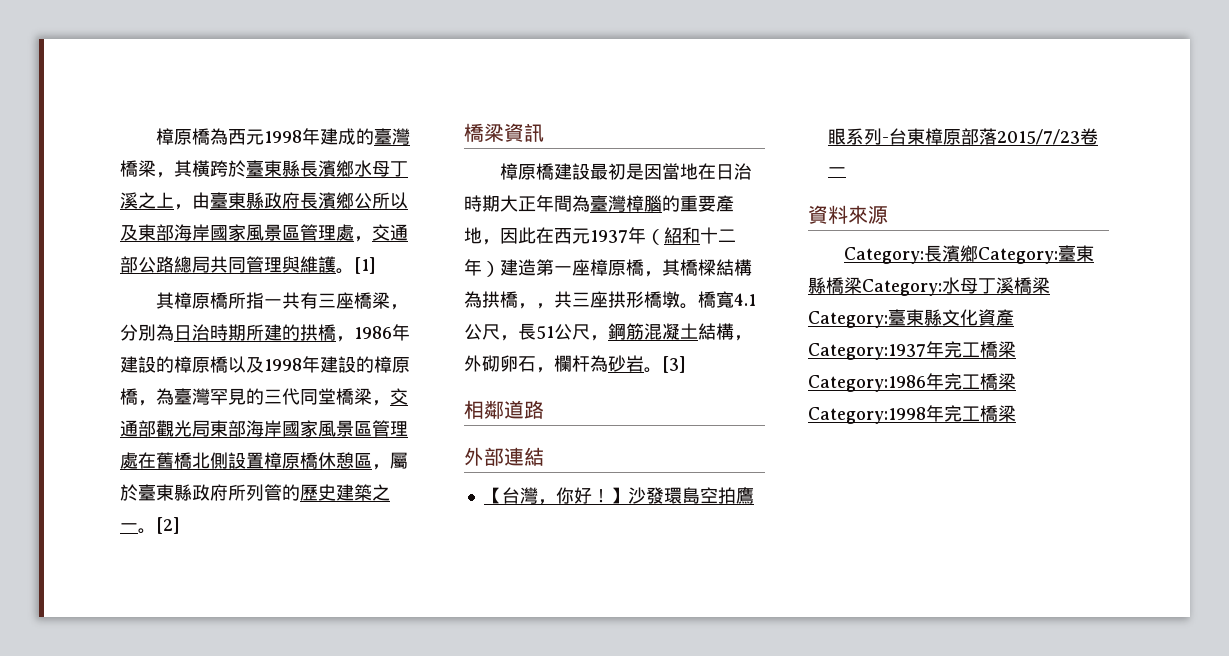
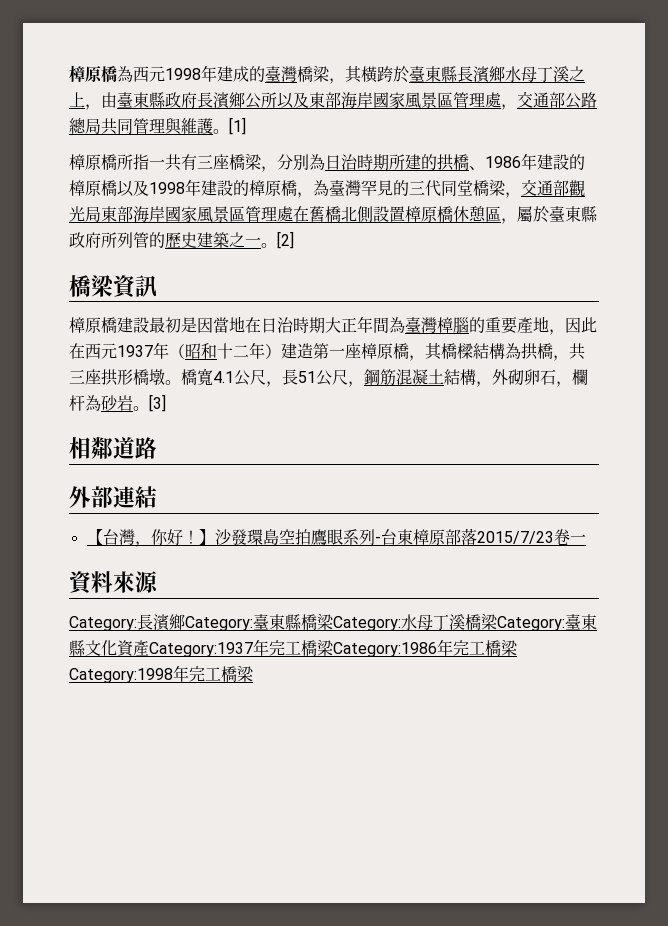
- 其樟原橋所指一共有三座橋梁，分別為日治時期所建的拱橋，1986年建設的樟原橋以及1998年建設的樟原橋，為臺灣罕見的三代同堂橋梁，交通部觀光局東部海岸國家風景區管理處在舊橋北側設置樟原橋休憩區，屬於臺東縣政府所列管的歷史建築之一。
+ 樟原橋所指一共有三座橋梁，分別為日治時期所建的拱橋、1986年建設的樟原橋以及1998年建設的樟原橋，為臺灣罕見的三代同堂橋梁，交通部觀光局東部海岸國家風景區管理處在舊橋北側設置樟原橋休憩區，屬於臺東縣政府所列管的歷史建築之一。
- 樟原橋建設最初是因當地在日治時期大正年間為臺灣樟腦的重要產地，因此在西元1937年（紹和十二年）建造第一座樟原橋，其橋樑結構為拱橋，，共三座拱形橋墩。
+ 樟原橋建設最初是因當地在日治時期大正年間為臺灣樟腦的重要產地，因此在西元1937年（昭和十二年）建造第一座樟原橋，其橋樑結構為拱橋，共三座拱形橋墩。

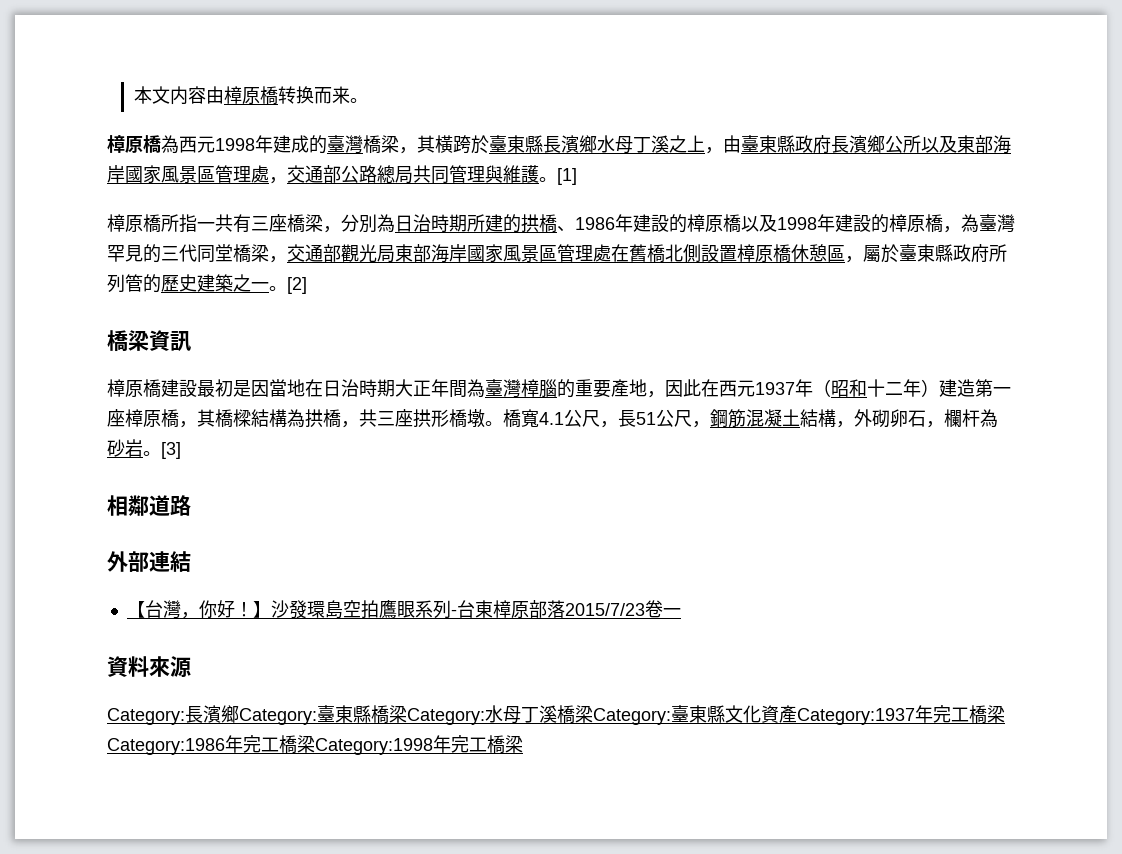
+ 本文内容由樟原橋转换而来。

